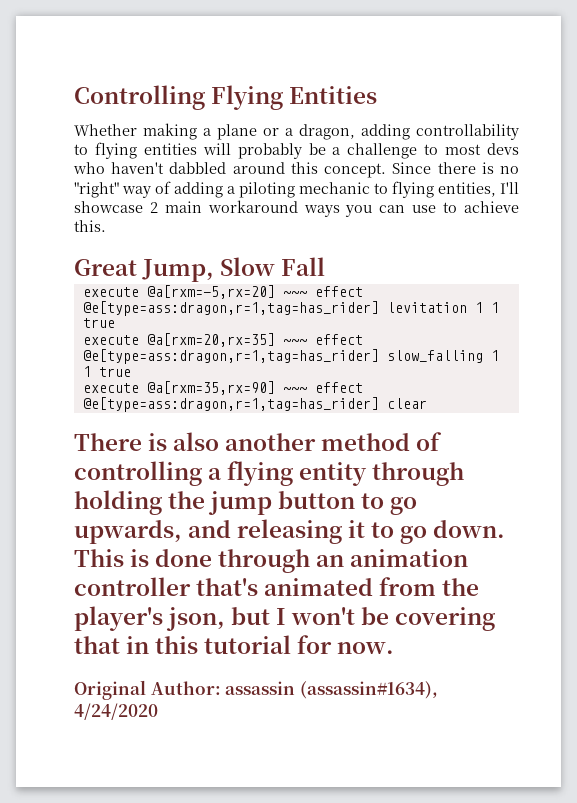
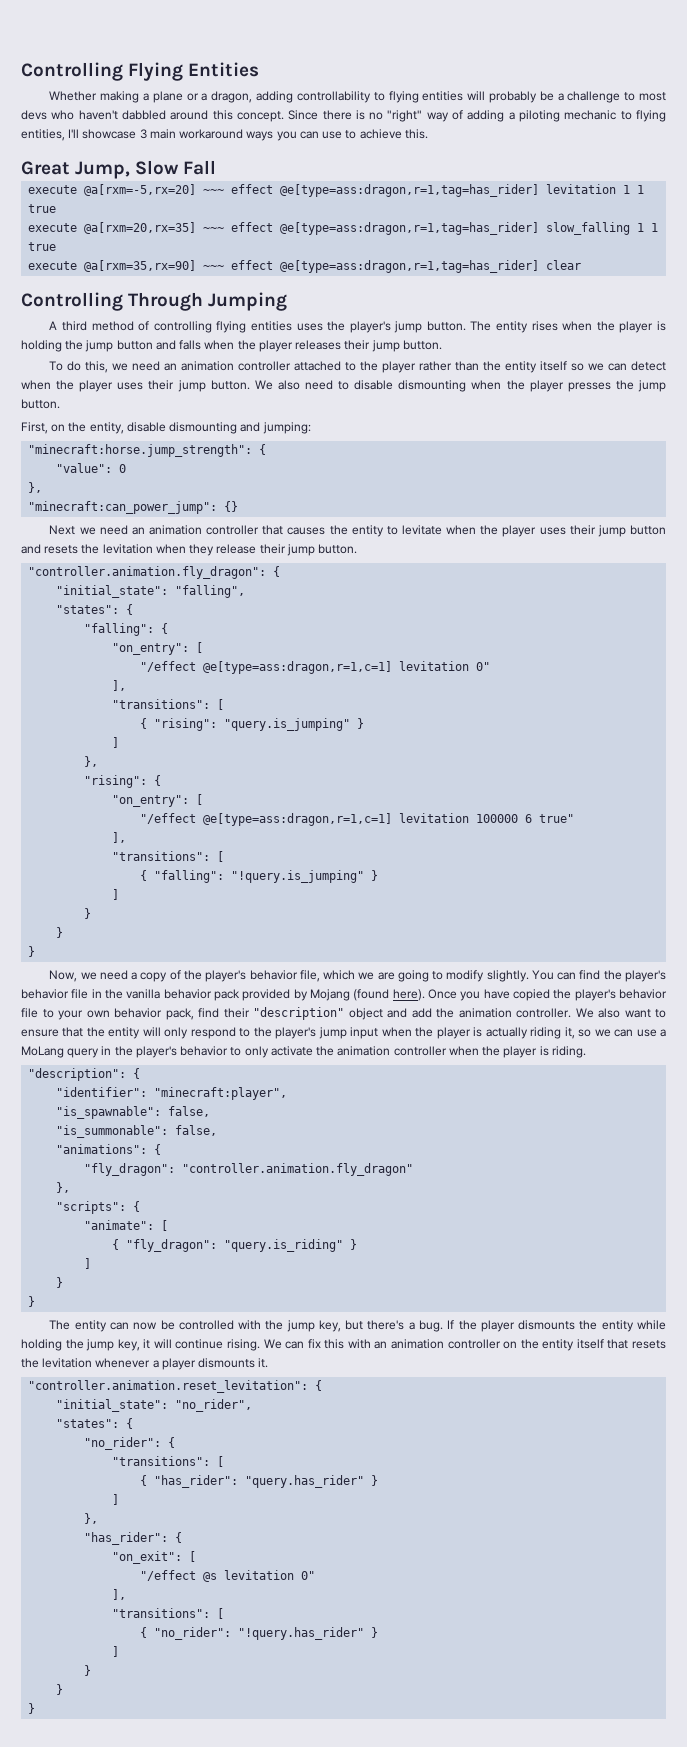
- Since there is no "right" way of adding a piloting mechanic to flying entities, I'll showcase 2 main workaround ways you can use to achieve this.
+ Since there is no "right" way of adding a piloting mechanic to flying entities, I'll showcase 3 main workaround ways you can use to achieve this.
- There is also another method of controlling a flying entity through holding the jump button to go upwards, and releasing it to go down. This is done through an animation controller that's animated from the player's json, but I won't be covering that in this tutorial for now.
- Original Author: assassin (assassin#1634), 4/24/2020
+ Controlling Through Jumping
+ A third method of controlling flying entities uses the player's jump button. The entity rises when the player is holding the jump button and falls when the player releases their jump button.
+ To do this, we need an animation controller attached to the player rather than the entity itself so we can detect when the player uses their jump button. We also need to disable dismounting when the player presses the jump button.
+ First, on the entity, disable dismounting and jumping:
+ "minecraft:horse.jump_strength": {
+ "value": 0
+ },
+ "minecraft:can_power_jump": {}
+ Next we need an animation controller that causes the entity to levitate when the player uses their jump button and resets the levitation when they release their jump button.
+ "controller.animation.fly_dragon": {
+ "initial_state": "falling",
+ "states": {
+ "falling": {
+ "on_entry": [
+ "/effect @e[type=ass:dragon,r=1,c=1] levitation 0"
+ ],
+ "transitions": [
+ { "rising": "query.is_jumping" }
+ ]
+ },
+ "rising": {
+ "on_entry": [
+ "/effect @e[type=ass:dragon,r=1,c=1] levitation 100000 6 true"
+ ],
+ "transitions": [
+ { "falling": "!query.is_jumping" }
+ ]
+ }
+ }
+ }
+ Now, we need a copy of the player's behavior file, which we are going to modify slightly. You can find the player's behavior file in the vanilla behavior pack provided by Mojang (found here). Once you have copied the player's behavior file to your own behavior pack, find their "description" object and add the animation controller. We also want to ensure that the entity will only respond to the player's jump input when the player is actually riding it, so we can use a MoLang query in the player's behavior to only activate the animation controller when the player is riding.
+ "description": {
+ "identifier": "minecraft:player",
+ "is_spawnable": false,
+ "is_summonable": false,
+ "animations": {
+ "fly_dragon": "controller.animation.fly_dragon"
+ },
+ "scripts": {
+ "animate": [
+ { "fly_dragon": "query.is_riding" }
+ ]
+ }
+ }
+ The entity can now be controlled with the jump key, but there's a bug. If the player dismounts the entity while holding the jump key, it will continue rising. We can fix this with an animation controller on the entity itself that resets the levitation whenever a player dismounts it.
+ "controller.animation.reset_levitation": {
+ "initial_state": "no_rider",
+ "states": {
+ "no_rider": {
+ "transitions": [
+ { "has_rider": "query.has_rider" }
+ ]
+ },
+ "has_rider": {
+ "on_exit": [
+ "/effect @s levitation 0"
+ ],
+ "transitions": [
+ { "no_rider": "!query.has_rider" }
+ ]
+ }
+ }
+ }

